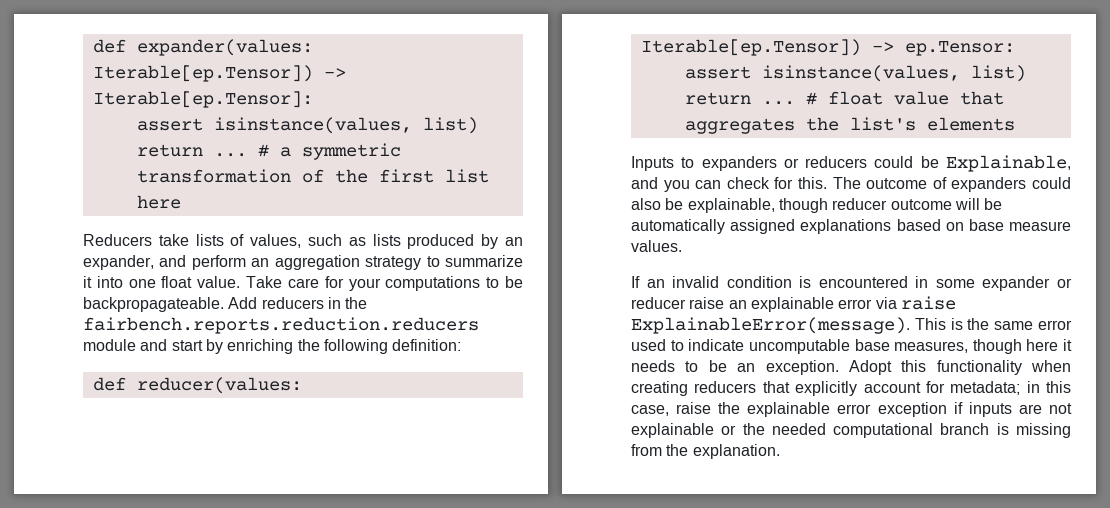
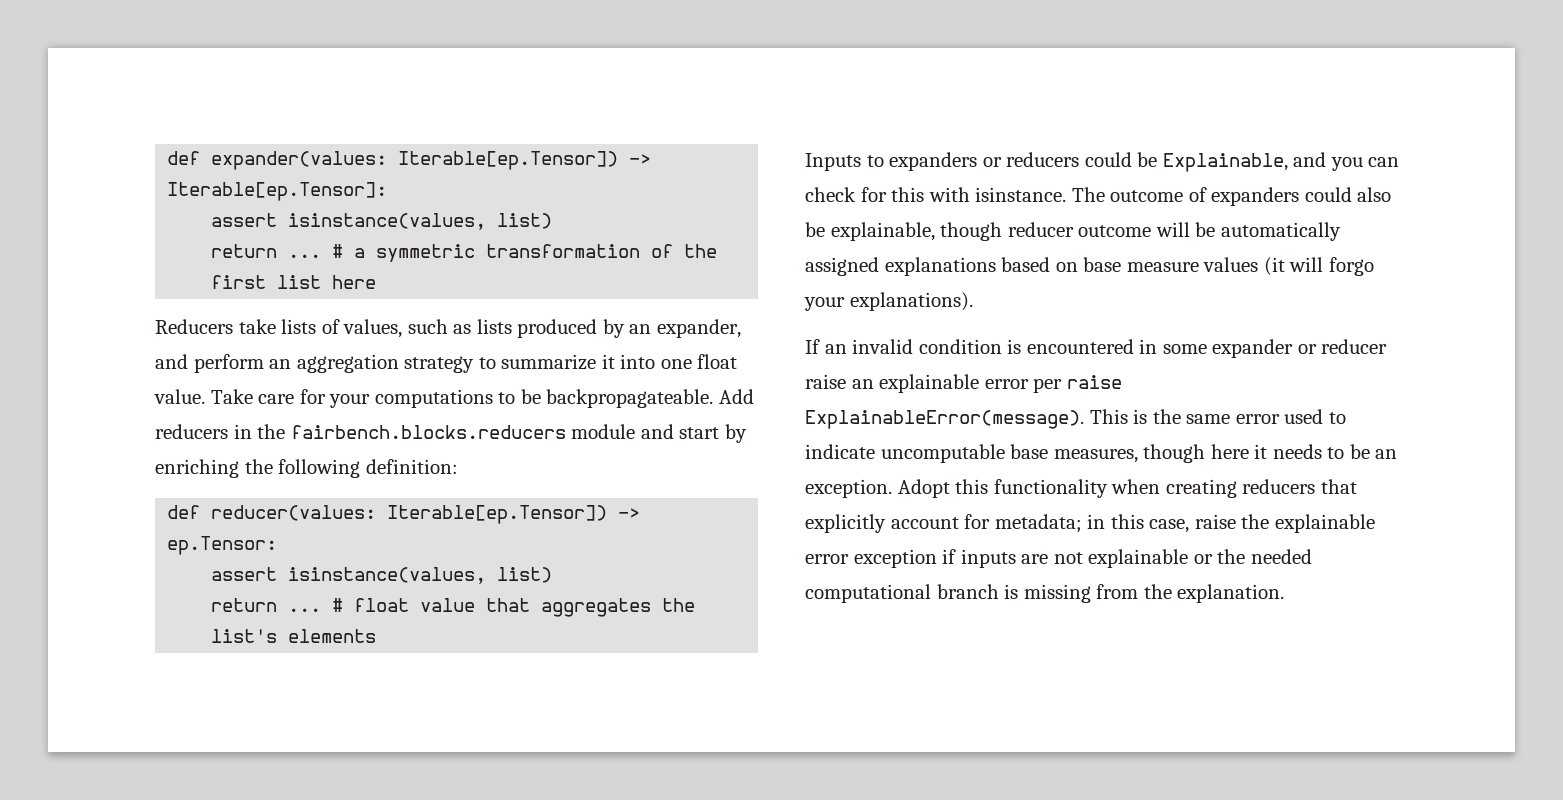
- Add reducers in the fairbench.reports.reduction.reducers module and start by enriching the following definition:
+ Add reducers in the fairbench.blocks.reducers module and start by enriching the following definition:
- Inputs to expanders or reducers could be Explainable, and you can check for this.
+ Inputs to expanders or reducers could be Explainable, and you can check for this with isinstance.
- The outcome of expanders could also be explainable, though reducer outcome will be automatically assigned explanations based on base measure values.
+ The outcome of expanders could also be explainable, though reducer outcome will be automatically assigned explanations based on base measure values (it will forgo your explanations).
- If an invalid condition is encountered in some expander or reducer raise an explainable error via raise ExplainableError(message).
+ If an invalid condition is encountered in some expander or reducer raise an explainable error per raise ExplainableError(message).

